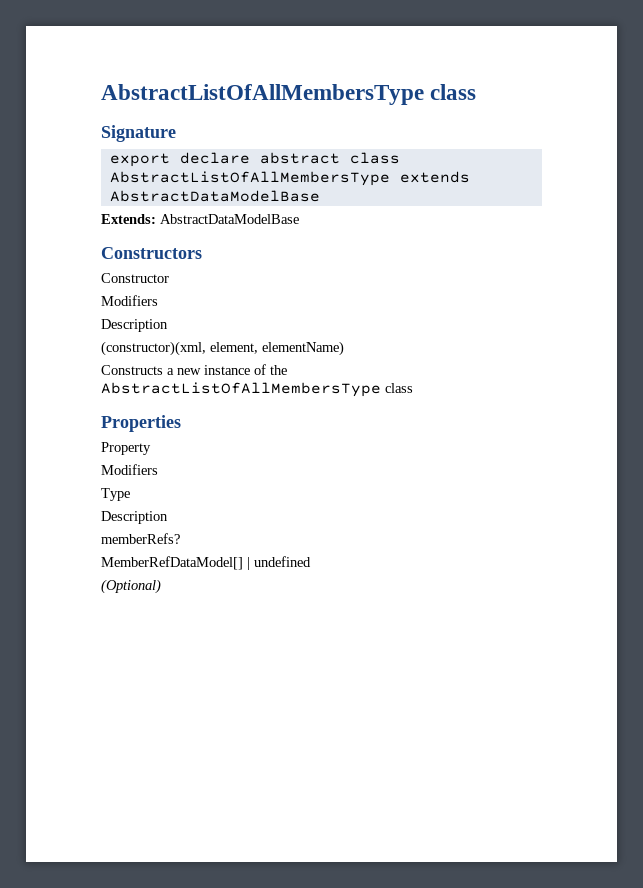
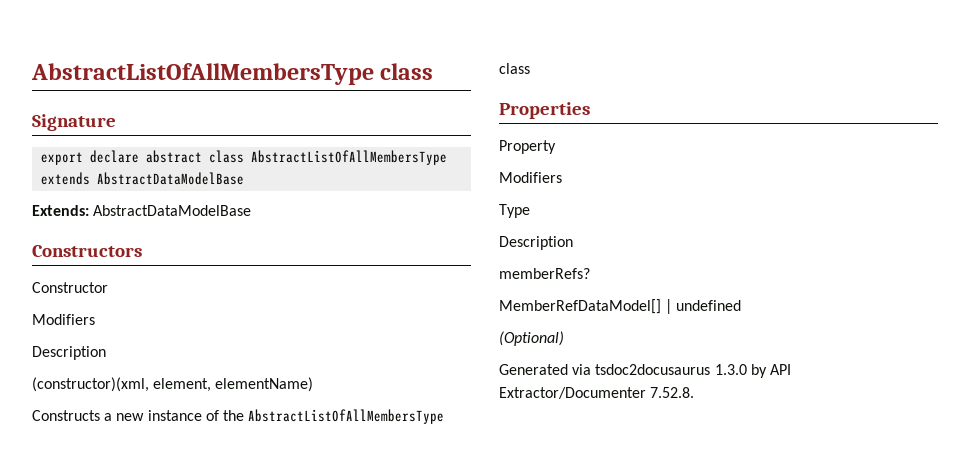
+ Generated via tsdoc2docusaurus 1.3.0 by API Extractor/Documenter 7.52.8.

